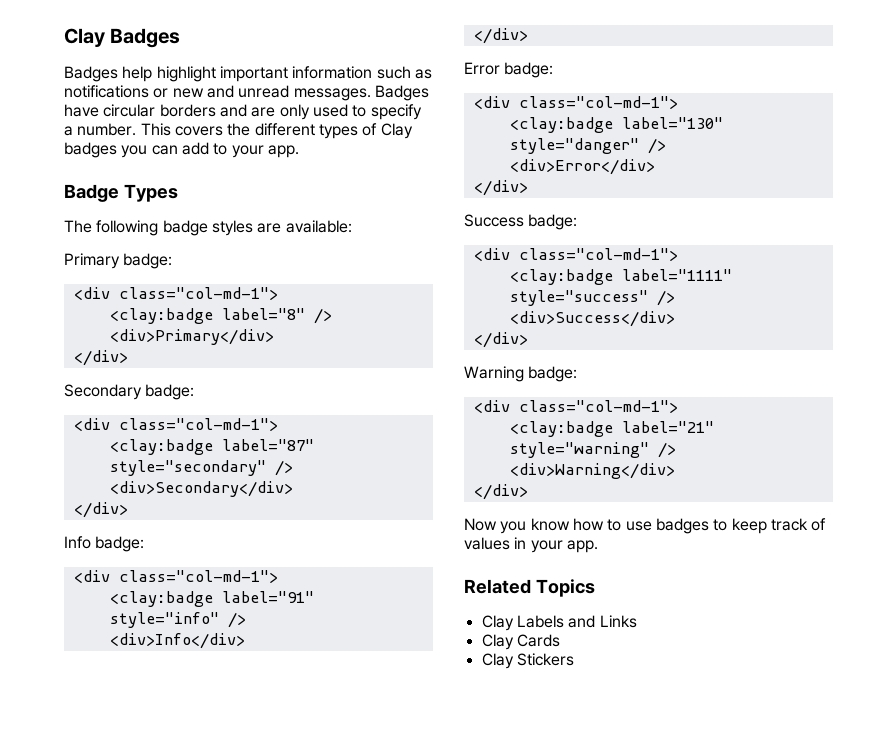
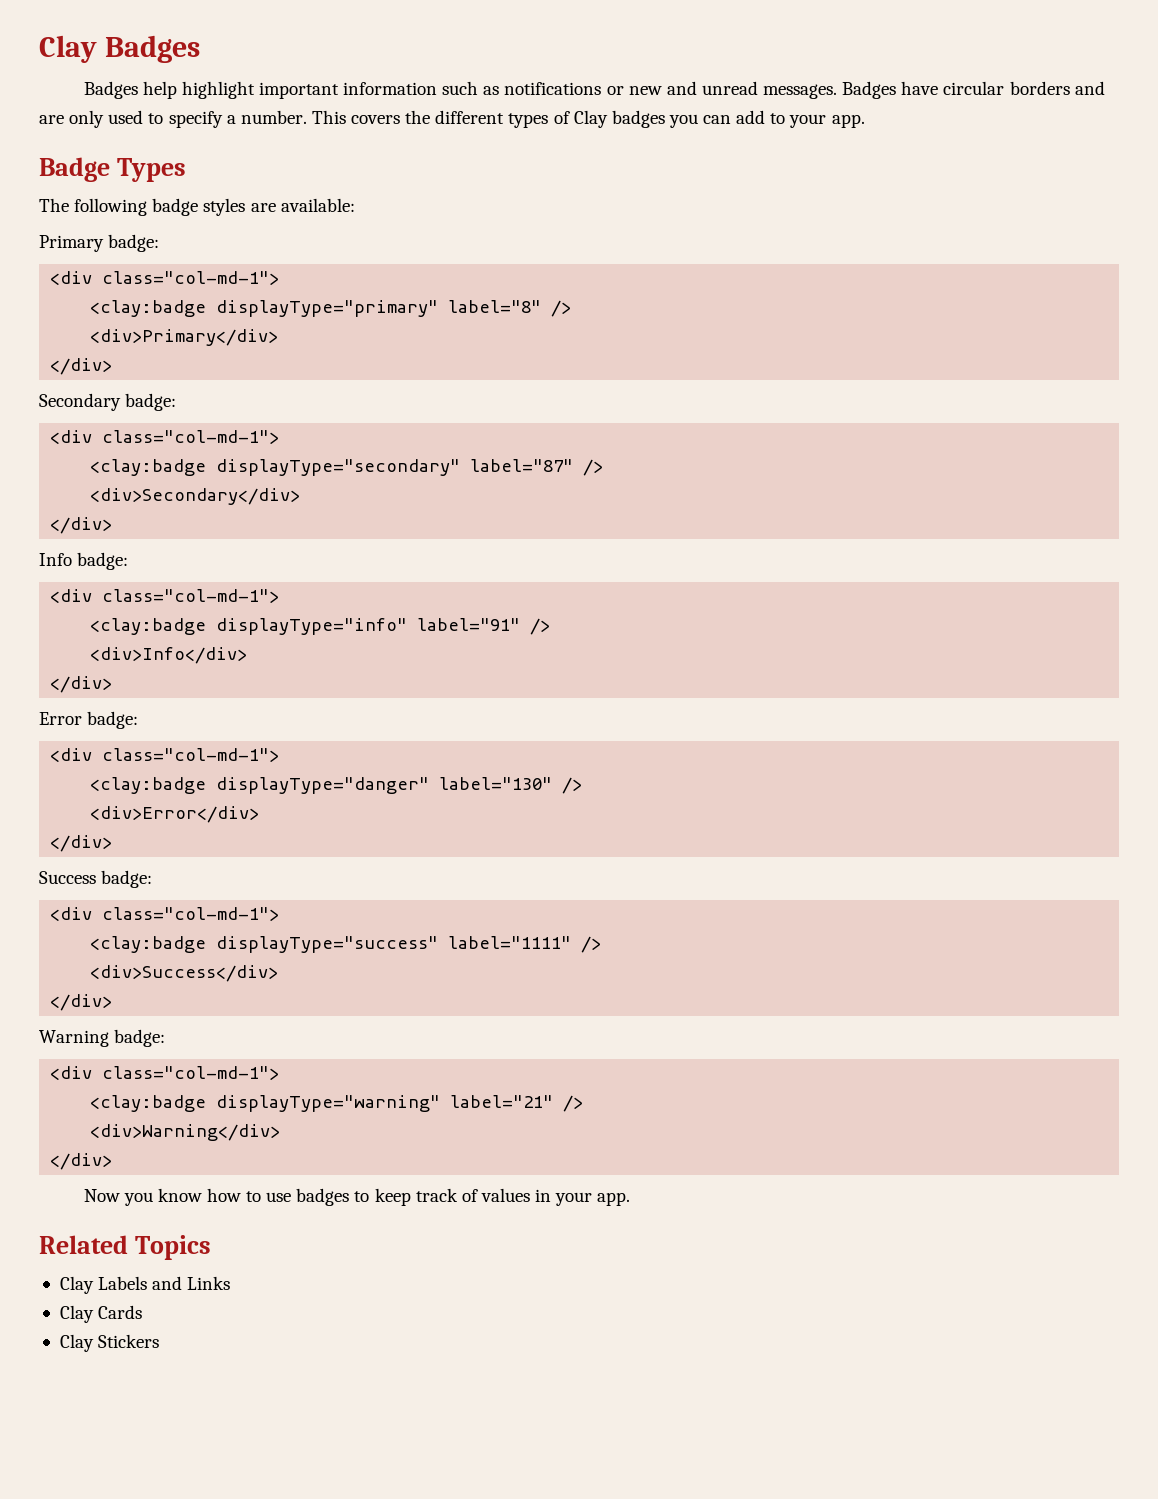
- <clay:badge label="8" />
+ <clay:badge displayType="primary" label="8" />
- <clay:badge label="87" style="secondary" />
+ <clay:badge displayType="secondary" label="87" />
- <clay:badge label="91" style="info" />
+ <clay:badge displayType="info" label="91" />
- <clay:badge label="130" style="danger" />
+ <clay:badge displayType="danger" label="130" />
- <clay:badge label="1111" style="success" />
+ <clay:badge displayType="success" label="1111" />
- <clay:badge label="21" style="warning" />
+ <clay:badge displayType="warning" label="21" />

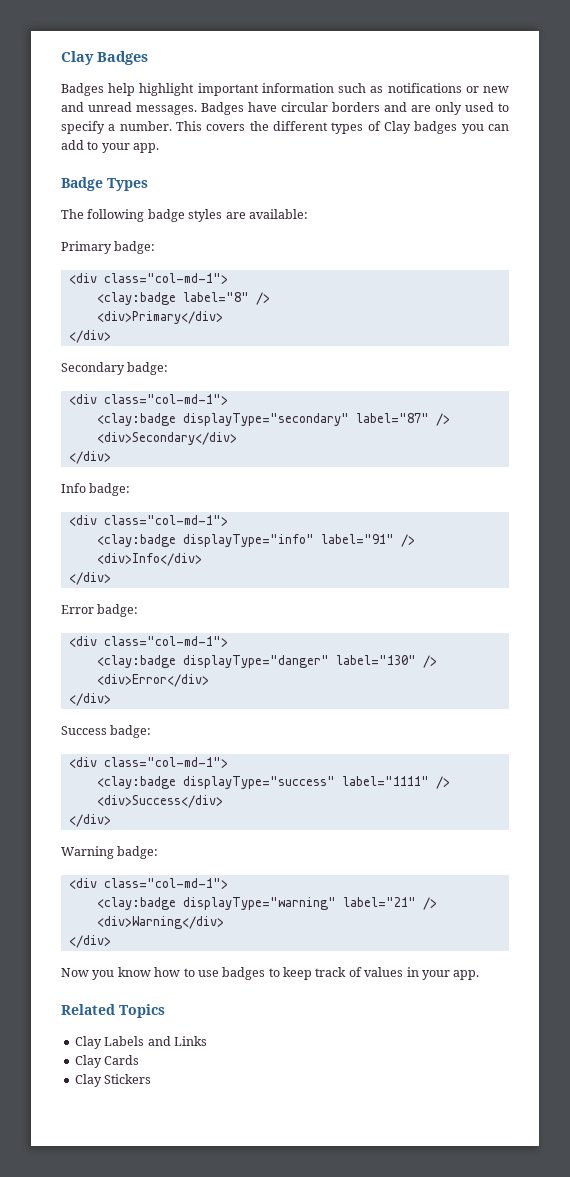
- <clay:badge displayType="primary" label="8" />
+ <clay:badge label="8" />

